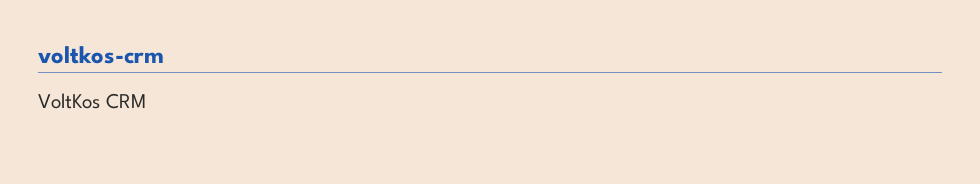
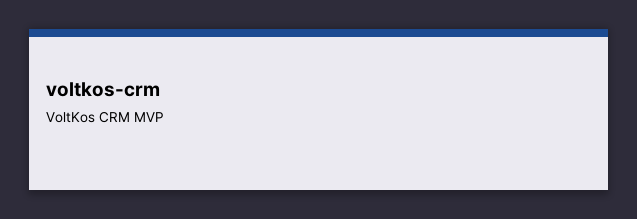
- VoltKos CRM
+ VoltKos CRM MVP

